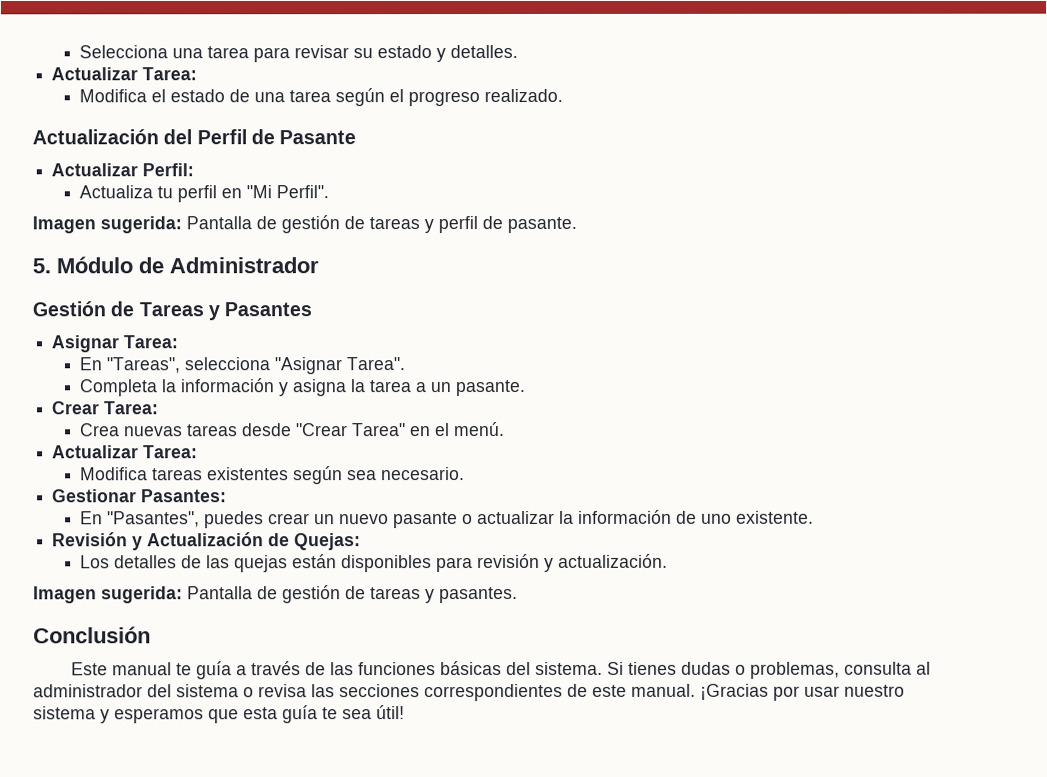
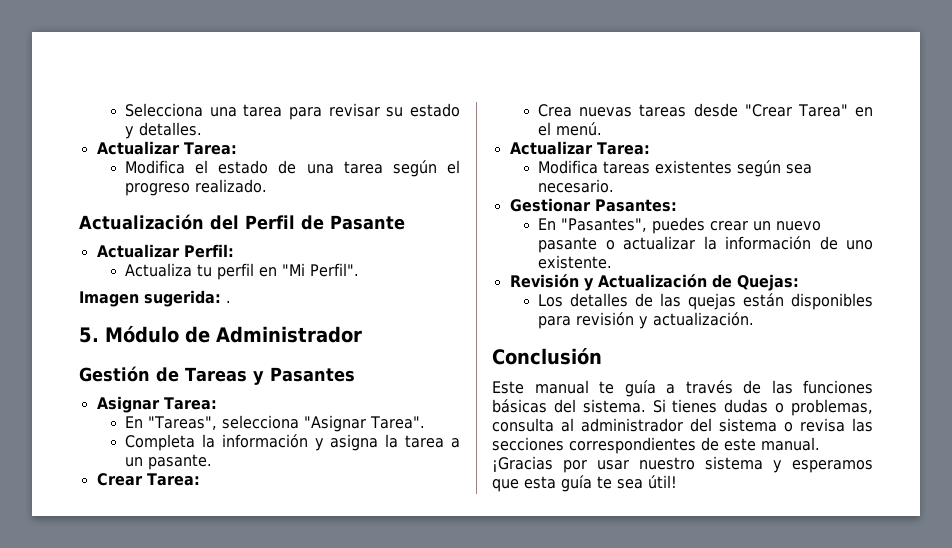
- Imagen sugerida: Pantalla de gestión de tareas y perfil de pasante.
+ Imagen sugerida: .
- Imagen sugerida: Pantalla de gestión de tareas y pasantes.

